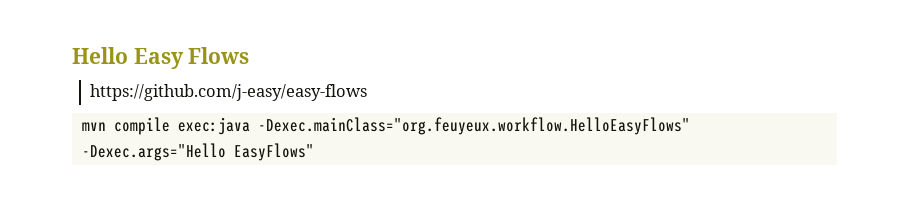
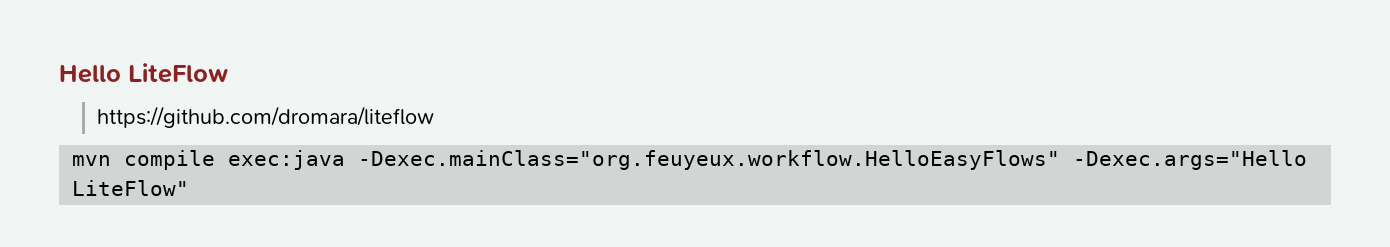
- Hello Easy Flows
- https://github.com/j-easy/easy-flows
+ Hello LiteFlow
+ https://github.com/dromara/liteflow
- mvn compile exec:java -Dexec.mainClass="org.feuyeux.workflow.HelloEasyFlows" -Dexec.args="Hello EasyFlows"
+ mvn compile exec:java -Dexec.mainClass="org.feuyeux.workflow.HelloEasyFlows" -Dexec.args="Hello LiteFlow"

